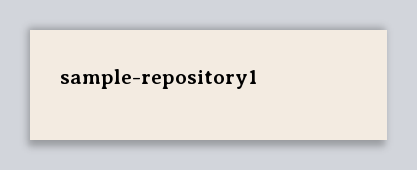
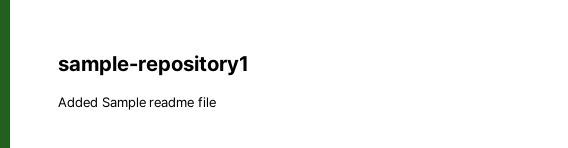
+ Added Sample readme file

